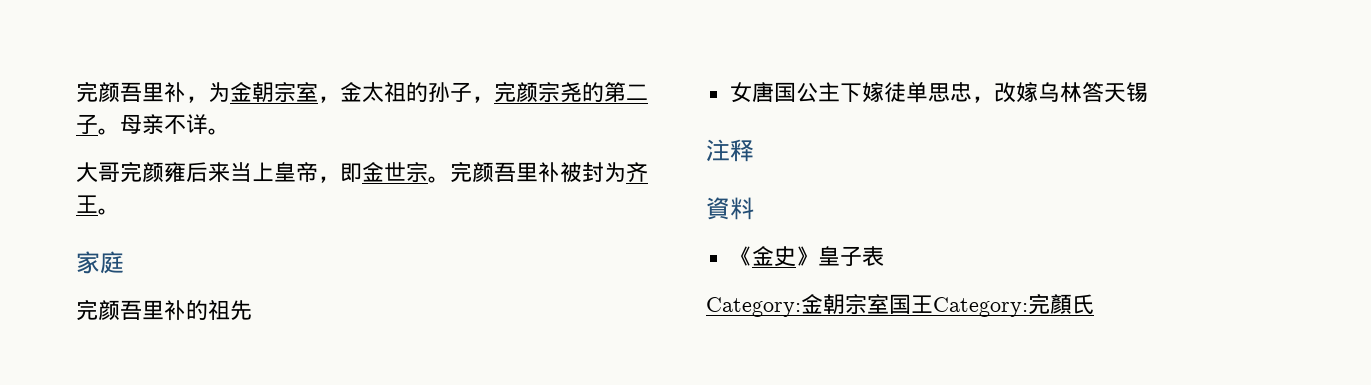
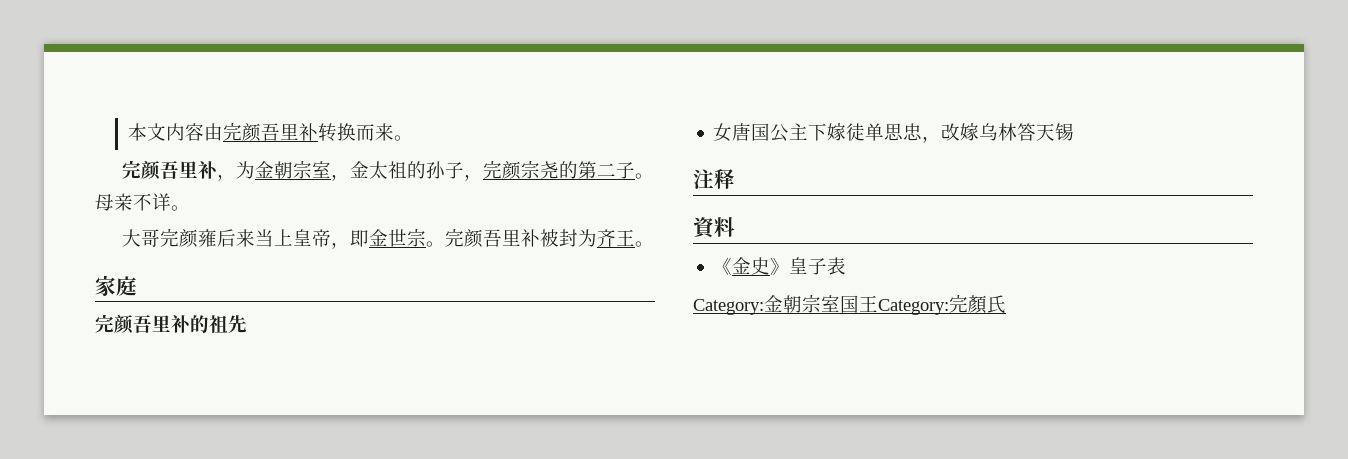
+ 本文内容由完颜吾里补转换而来。

